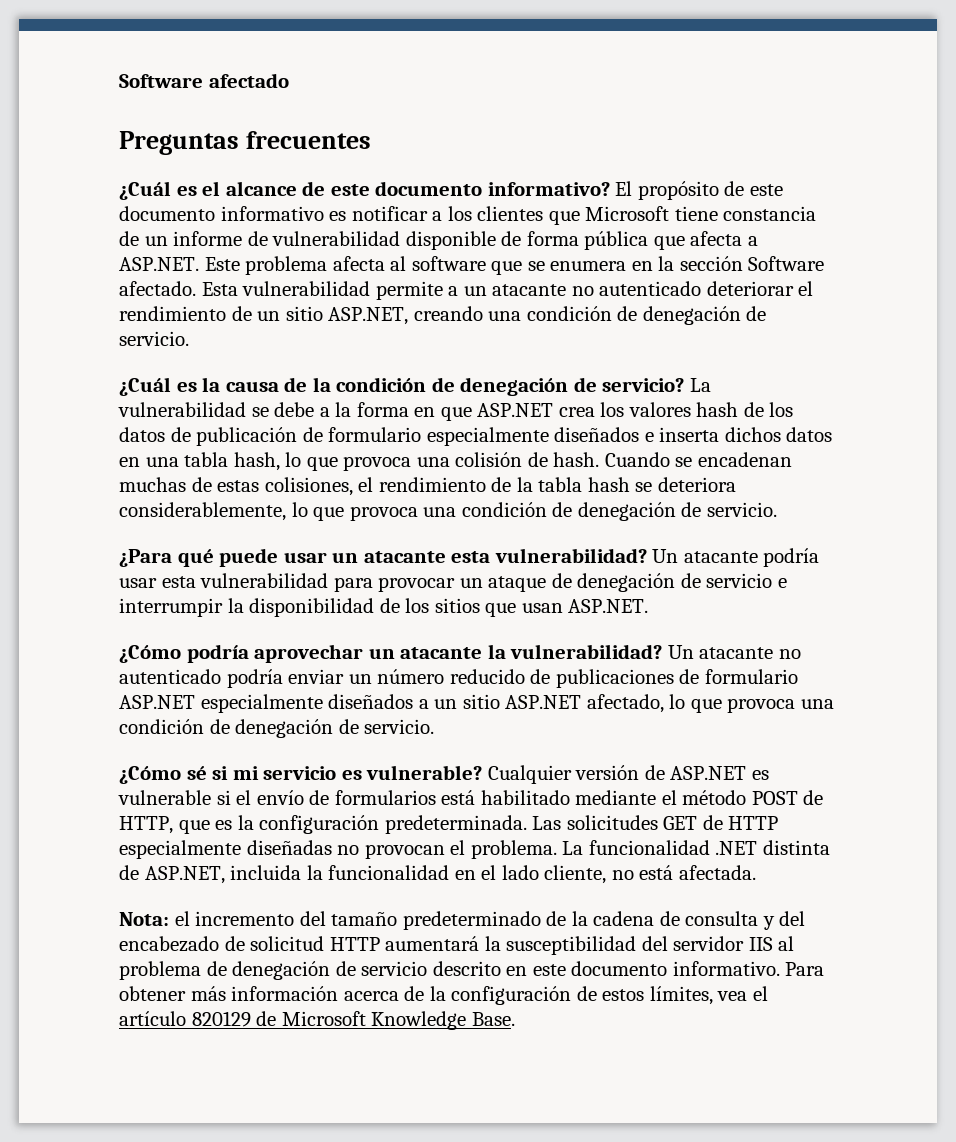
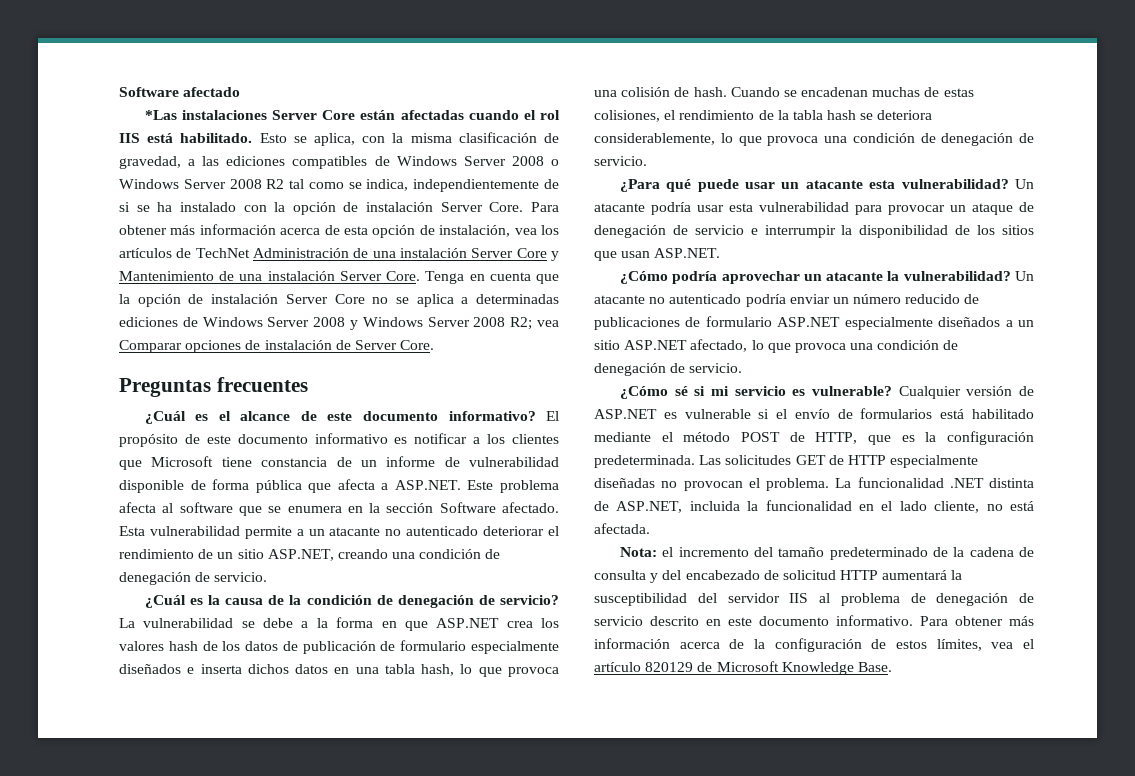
+ *Las instalaciones Server Core están afectadas cuando el rol IIS está habilitado. Esto se aplica, con la misma clasificación de gravedad, a las ediciones compatibles de Windows Server 2008 o Windows Server 2008 R2 tal como se indica, independientemente de si se ha instalado con la opción de instalación Server Core. Para obtener más información acerca de esta opción de instalación, vea los artículos de TechNet Administración de una instalación Server Core y Mantenimiento de una instalación Server Core. Tenga en cuenta que la opción de instalación Server Core no se aplica a determinadas ediciones de Windows Server 2008 y Windows Server 2008 R2; vea Comparar opciones de instalación de Server Core.

